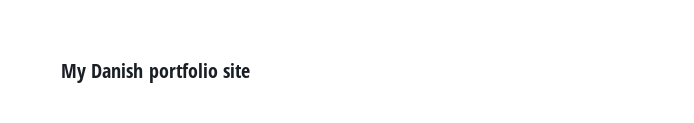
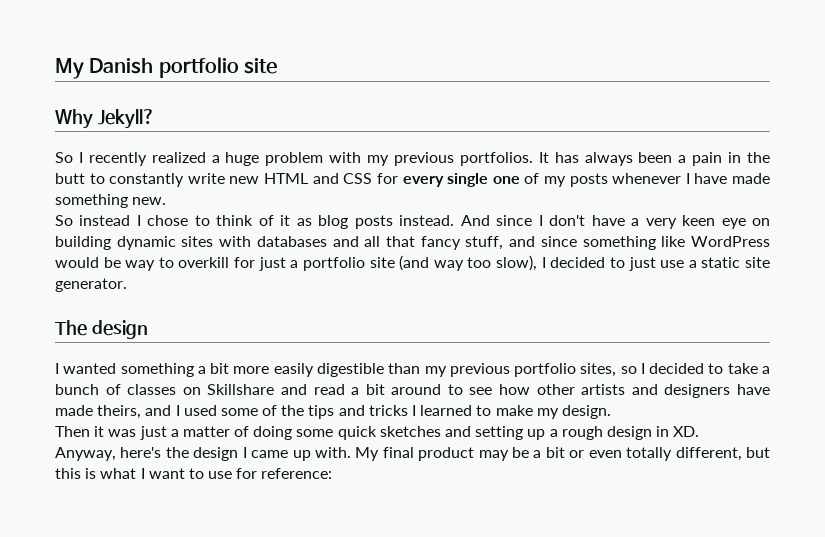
+ Why Jekyll?
+ So I recently realized a huge problem with my previous portfolios. It has always been a pain in the butt to constantly write new HTML and CSS for every single one of my posts whenever I have made something new.
+ So instead I chose to think of it as blog posts instead. And since I don't have a very keen eye on building dynamic sites with databases and all that fancy stuff, and since something like WordPress would be way to overkill for just a portfolio site (and way too slow), I decided to just use a static site generator.
+ The design
+ I wanted something a bit more easily digestible than my previous portfolio sites, so I decided to take a bunch of classes on Skillshare and read a bit around to see how other artists and designers have made theirs, and I used some of the tips and tricks I learned to make my design.
+ Then it was just a matter of doing some quick sketches and setting up a rough design in XD.
+ Anyway, here's the design I came up with. My final product may be a bit or even totally different, but this is what I want to use for reference:

